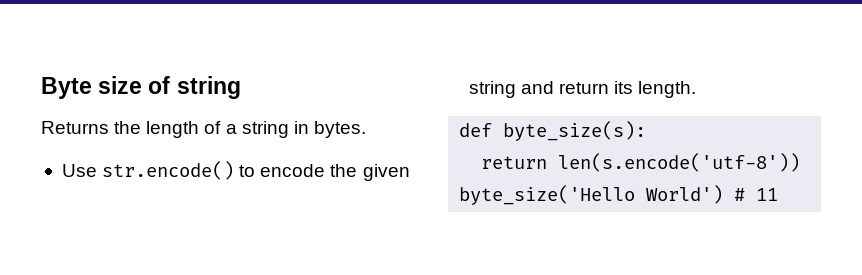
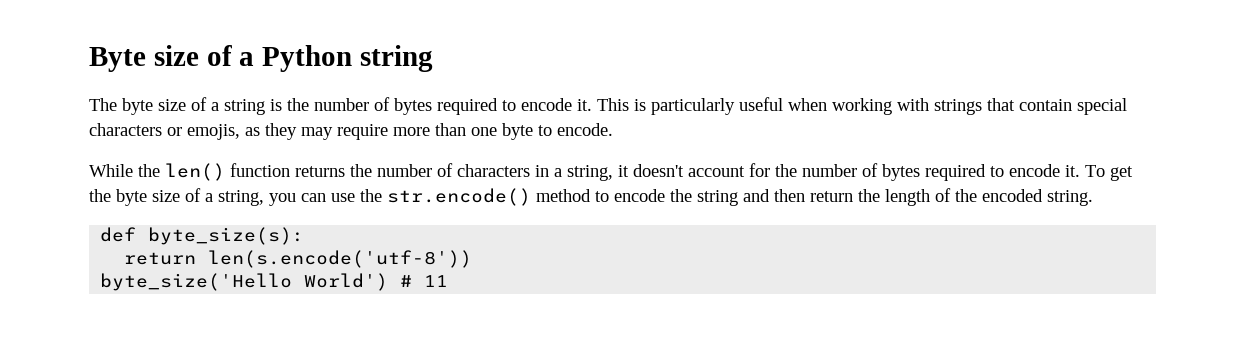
- Byte size of string
+ Byte size of a Python string
- Returns the length of a string in bytes.
- Use str.encode() to encode the given string and return its length.
+ The byte size of a string is the number of bytes required to encode it. This is particularly useful when working with strings that contain special characters or emojis, as they may require more than one byte to encode.
+ While the len() function returns the number of characters in a string, it doesn't account for the number of bytes required to encode it. To get the byte size of a string, you can use the str.encode() method to encode the string and then return the length of the encoded string.

